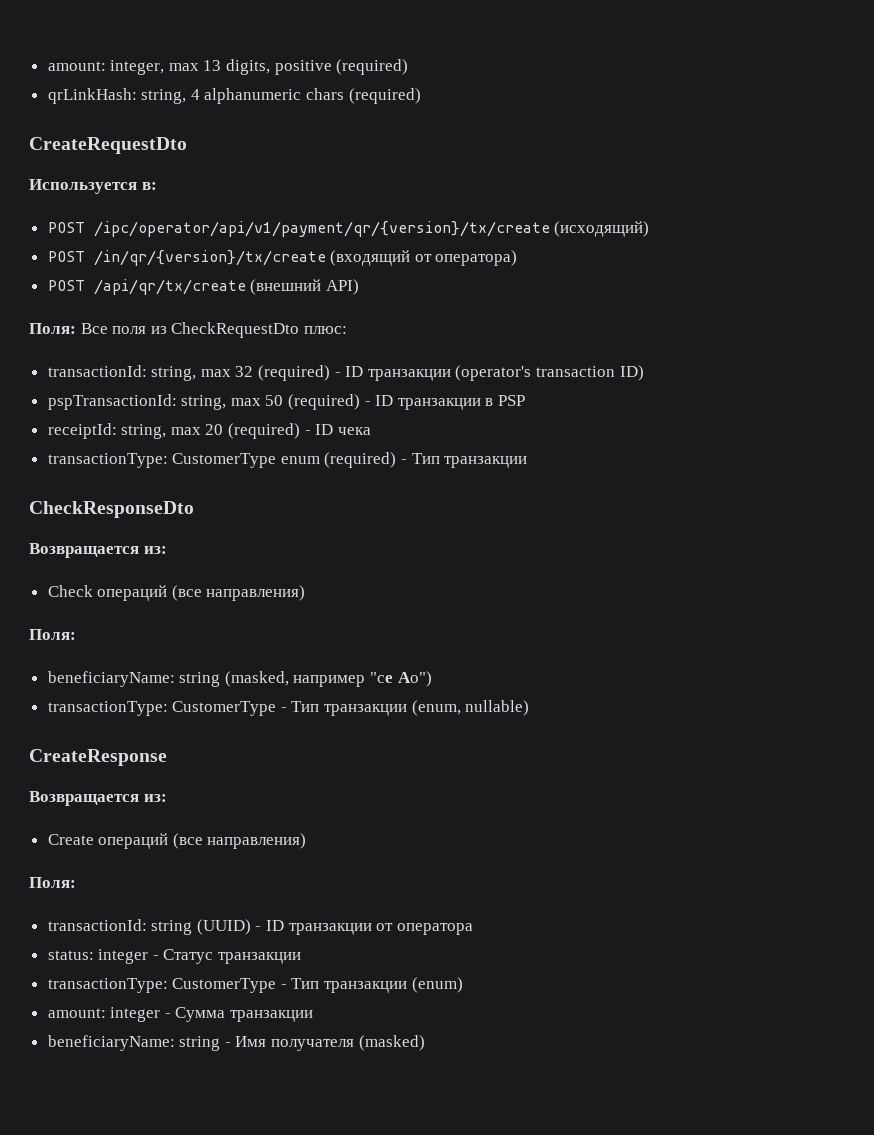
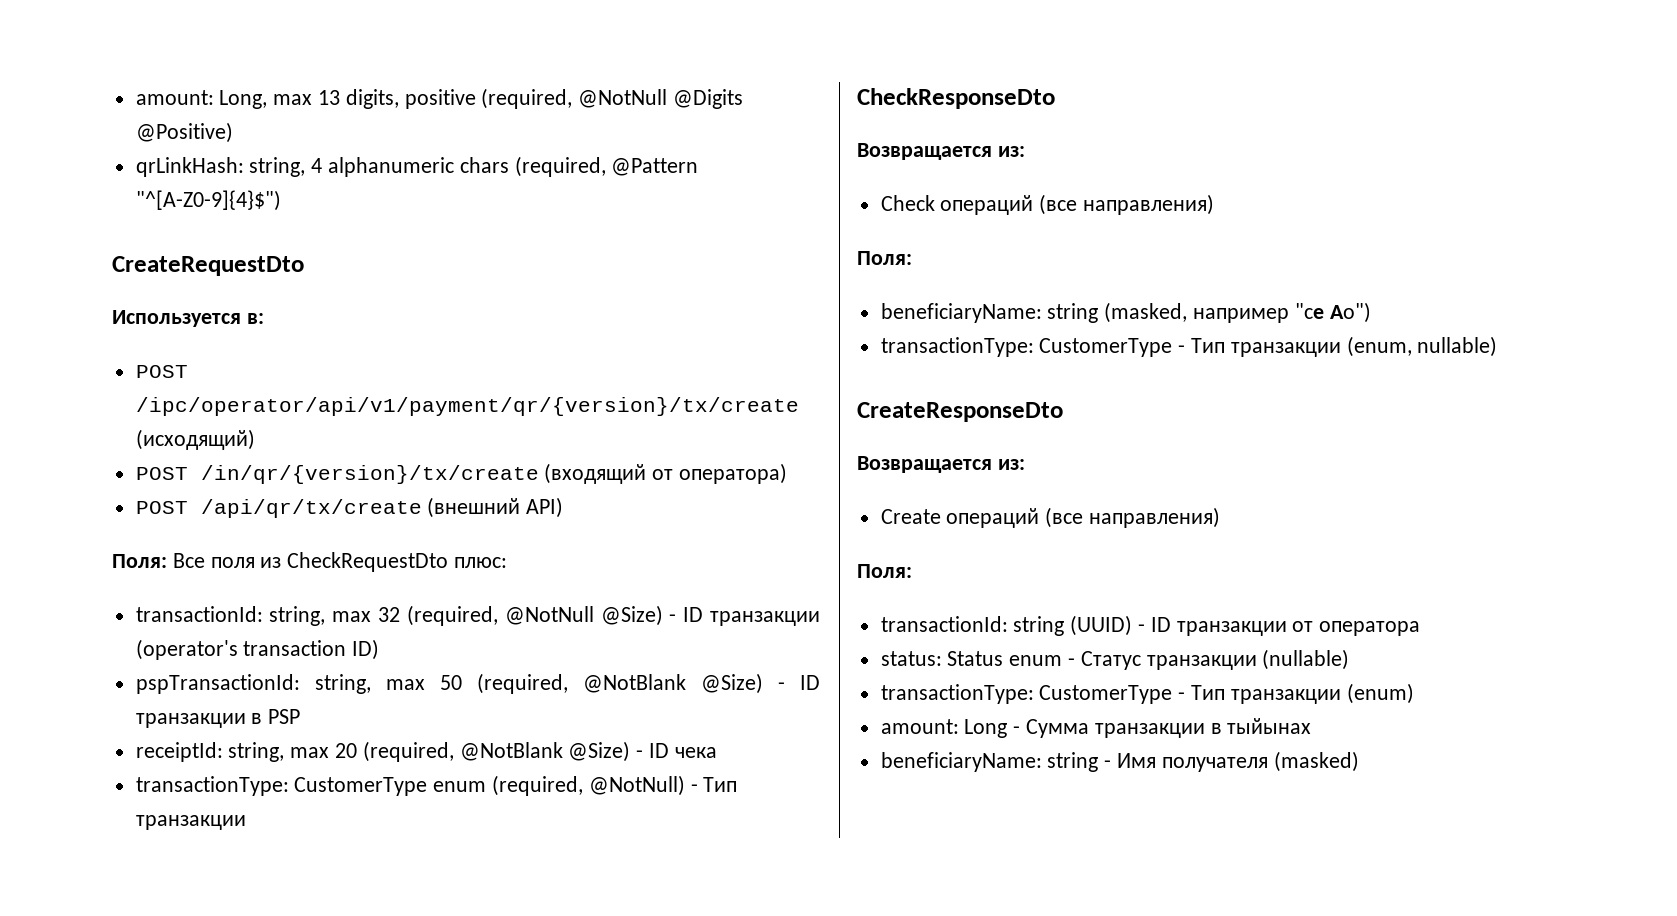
- amount: integer, max 13 digits, positive (required)
+ amount: Long, max 13 digits, positive (required, @NotNull @Digits @Positive)
- qrLinkHash: string, 4 alphanumeric chars (required)
+ qrLinkHash: string, 4 alphanumeric chars (required, @Pattern "^[A-Z0-9]{4}$")
- transactionId: string, max 32 (required) - ID транзакции (operator's transaction ID)
+ transactionId: string, max 32 (required, @NotNull @Size) - ID транзакции (operator's transaction ID)
- pspTransactionId: string, max 50 (required) - ID транзакции в PSP
+ pspTransactionId: string, max 50 (required, @NotBlank @Size) - ID транзакции в PSP
- receiptId: string, max 20 (required) - ID чека
+ receiptId: string, max 20 (required, @NotBlank @Size) - ID чека
- transactionType: CustomerType enum (required) - Тип транзакции
+ transactionType: CustomerType enum (required, @NotNull) - Тип транзакции
- CreateResponse
+ CreateResponseDto
- status: integer - Статус транзакции
+ status: Status enum - Статус транзакции (nullable)
- amount: integer - Сумма транзакции
+ amount: Long - Сумма транзакции в тыйынах

